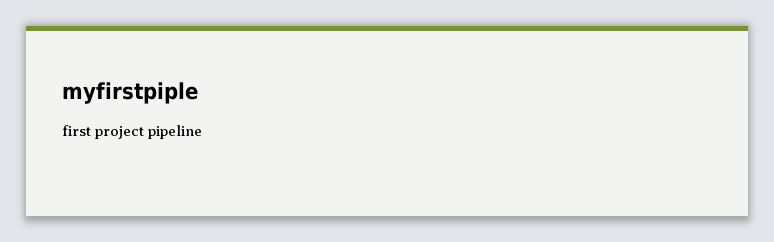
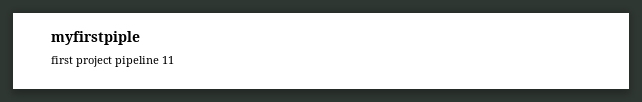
- first project pipeline
+ first project pipeline 11

